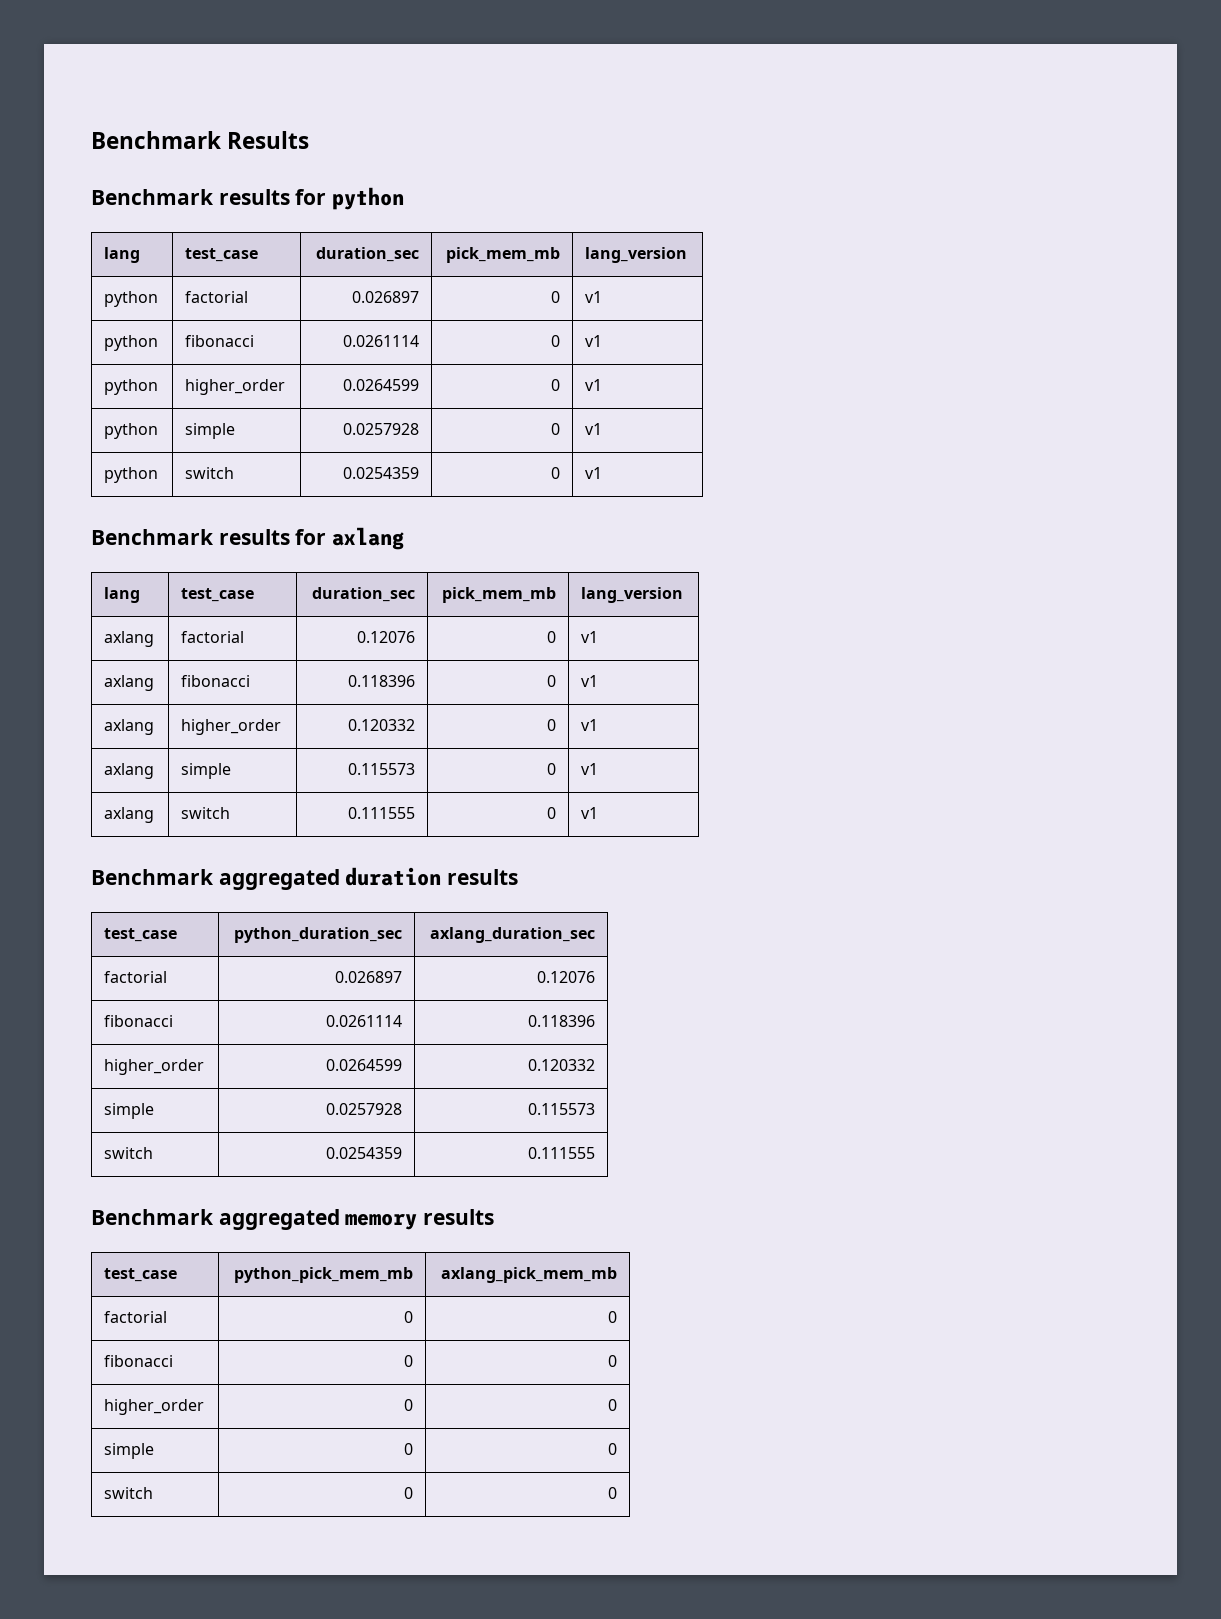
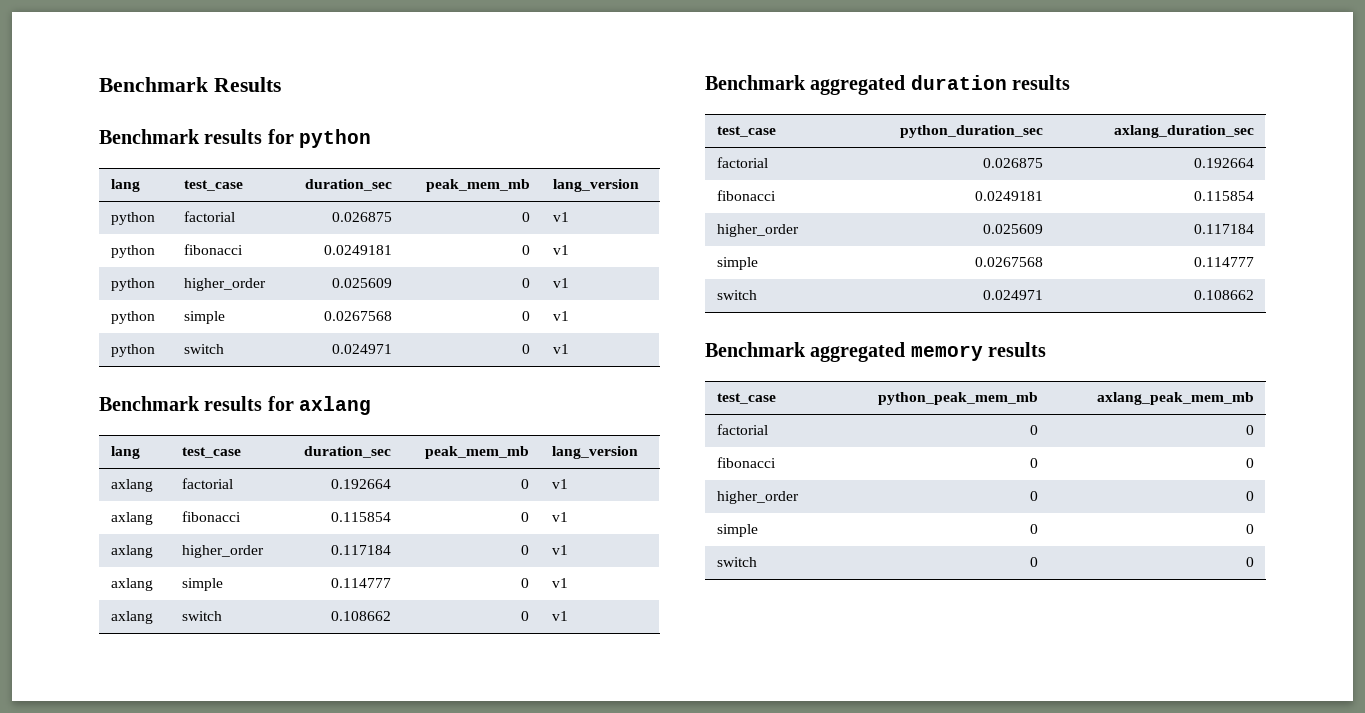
  Benchmark results for python
- lang | test_case | duration_sec | pick_mem_mb | lang_version
+ lang | test_case | duration_sec | peak_mem_mb | lang_version
- python | factorial | 0.026897 | 0 | v1
+ python | factorial | 0.026875 | 0 | v1
- python | fibonacci | 0.0261114 | 0 | v1
+ python | fibonacci | 0.0249181 | 0 | v1
- python | higher_order | 0.0264599 | 0 | v1
+ python | higher_order | 0.025609 | 0 | v1
- python | simple | 0.0257928 | 0 | v1
+ python | simple | 0.0267568 | 0 | v1
- python | switch | 0.0254359 | 0 | v1
+ python | switch | 0.024971 | 0 | v1
  Benchmark results for axlang
- lang | test_case | duration_sec | pick_mem_mb | lang_version
+ lang | test_case | duration_sec | peak_mem_mb | lang_version
- axlang | factorial | 0.12076 | 0 | v1
+ axlang | factorial | 0.192664 | 0 | v1
- axlang | fibonacci | 0.118396 | 0 | v1
+ axlang | fibonacci | 0.115854 | 0 | v1
- axlang | higher_order | 0.120332 | 0 | v1
+ axlang | higher_order | 0.117184 | 0 | v1
- axlang | simple | 0.115573 | 0 | v1
+ axlang | simple | 0.114777 | 0 | v1
- axlang | switch | 0.111555 | 0 | v1
+ axlang | switch | 0.108662 | 0 | v1
- factorial | 0.026897 | 0.12076
- fibonacci | 0.0261114 | 0.118396
- higher_order | 0.0264599 | 0.120332
- simple | 0.0257928 | 0.115573
- switch | 0.0254359 | 0.111555
+ factorial | 0.026875 | 0.192664
+ fibonacci | 0.0249181 | 0.115854
+ higher_order | 0.025609 | 0.117184
+ simple | 0.0267568 | 0.114777
+ switch | 0.024971 | 0.108662
- test_case | python_pick_mem_mb | axlang_pick_mem_mb
+ test_case | python_peak_mem_mb | axlang_peak_mem_mb

